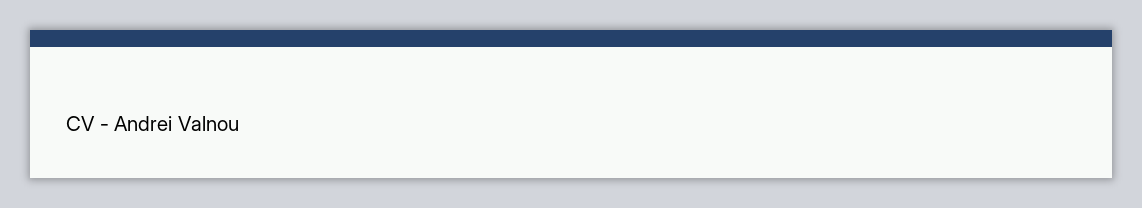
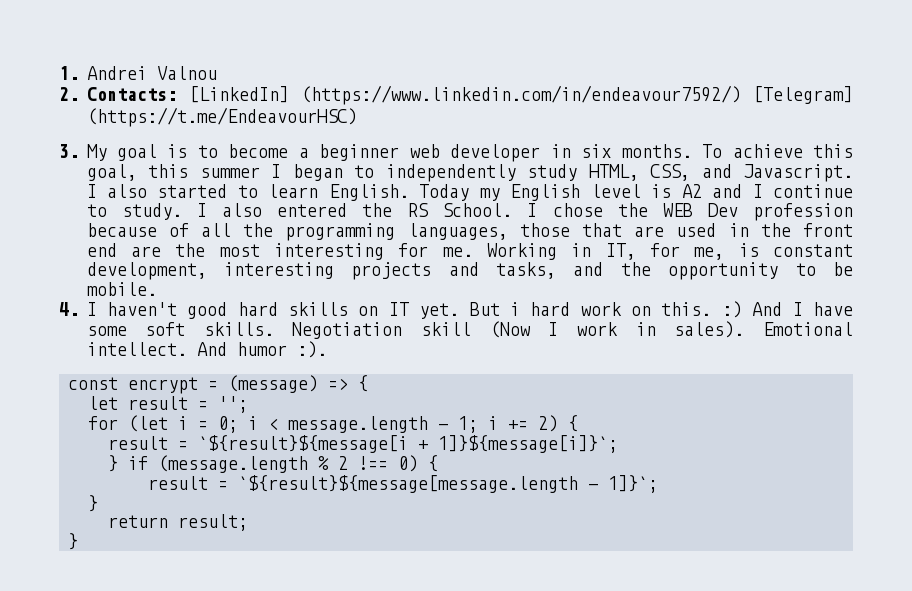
- CV - Andrei Valnou
+ 1. Andrei Valnou
+ 2. Contacts: [LinkedIn] (https://www.linkedin.com/in/endeavour7592/) [Telegram] (https://t.me/EndeavourHSC)
+ 3. My goal is to become a beginner web developer in six months. To achieve this goal, this summer I began to independently study HTML, CSS, and Javascript. I also started to learn English. Today my English level is A2 and I continue to study. I also entered the RS School. I chose the WEB Dev profession because of all the programming languages, those that are used in the front end are the most interesting for me. Working in IT, for me, is constant development, interesting projects and tasks, and the opportunity to be mobile.
+ 4. I haven't good hard skills on IT yet. But i hard work on this. :) And I have some soft skills. Negotiation skill (Now I work in sales). Emotional intellect. And humor :).
+ const encrypt = (message) => {
+ let result = '';
+ for (let i = 0; i < message.length - 1; i += 2) {
+ result = `${result}${message[i + 1]}${message[i]}`;
+ } if (message.length % 2 !== 0) {
+ result = `${result}${message[message.length - 1]}`;
+ }
+ return result;
+ }

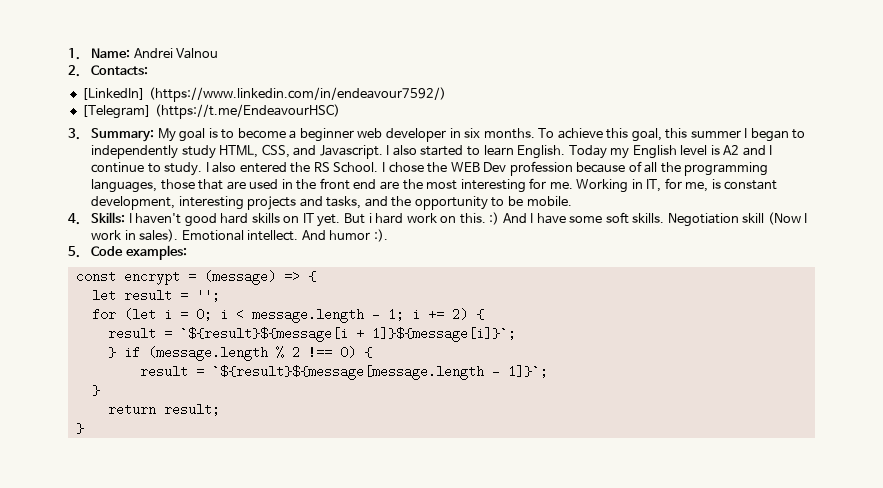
- 1. Andrei Valnou
+ 1. Name: Andrei Valnou
- 2. Contacts: [LinkedIn] (https://www.linkedin.com/in/endeavour7592/) [Telegram] (https://t.me/EndeavourHSC)
+ 2. Contacts:
+ [LinkedIn] (https://www.linkedin.com/in/endeavour7592/)
+ [Telegram] (https://t.me/EndeavourHSC)
- 3. My goal is to become a beginner web developer in six months.
+ 3. Summary: My goal is to become a beginner web developer in six months.
- 4. I haven't good hard skills on IT yet.
+ 4. Skills: I haven't good hard skills on IT yet.
+ 5. Code examples:

